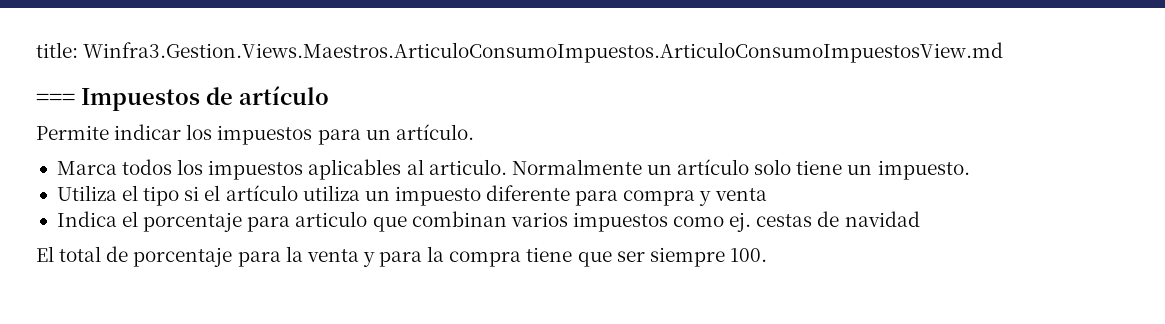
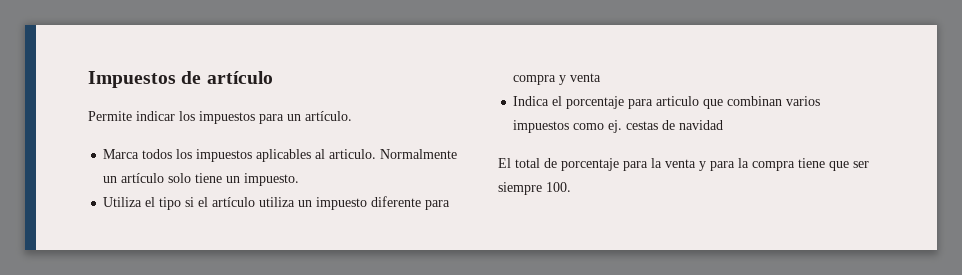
- title: Winfra3.Gestion.Views.Maestros.ArticuloConsumoImpuestos.ArticuloConsumoImpuestosView.md
- === Impuestos de artículo
+ Impuestos de artículo

